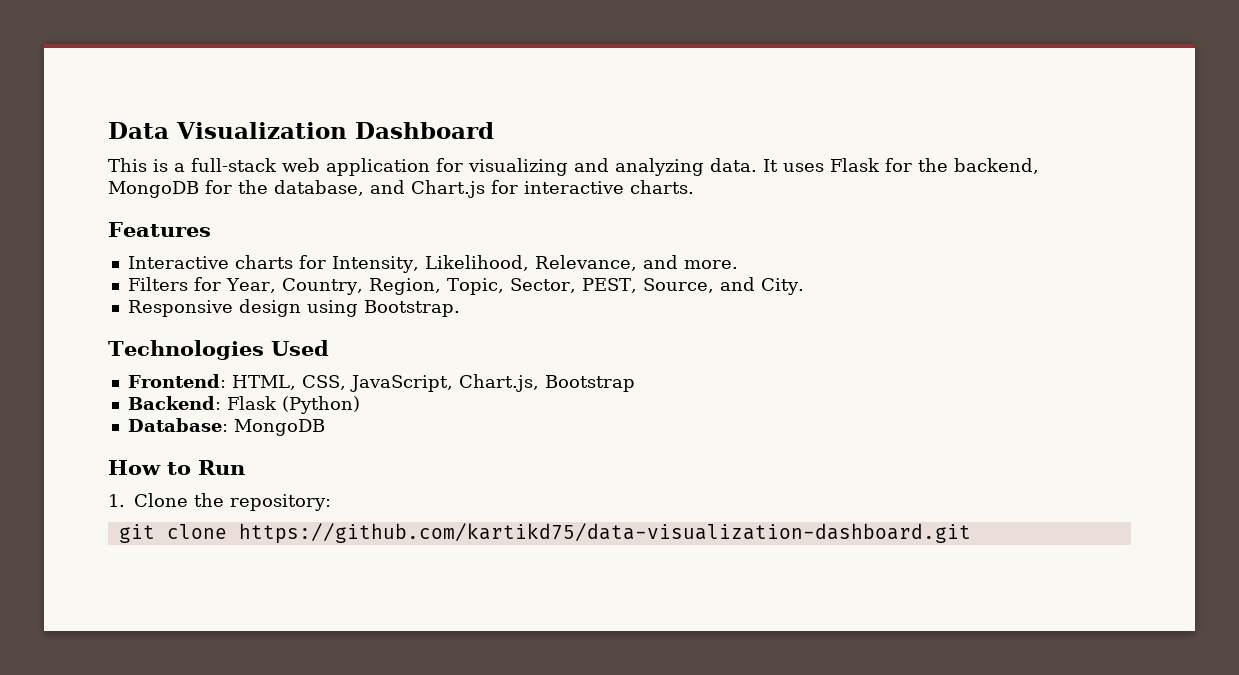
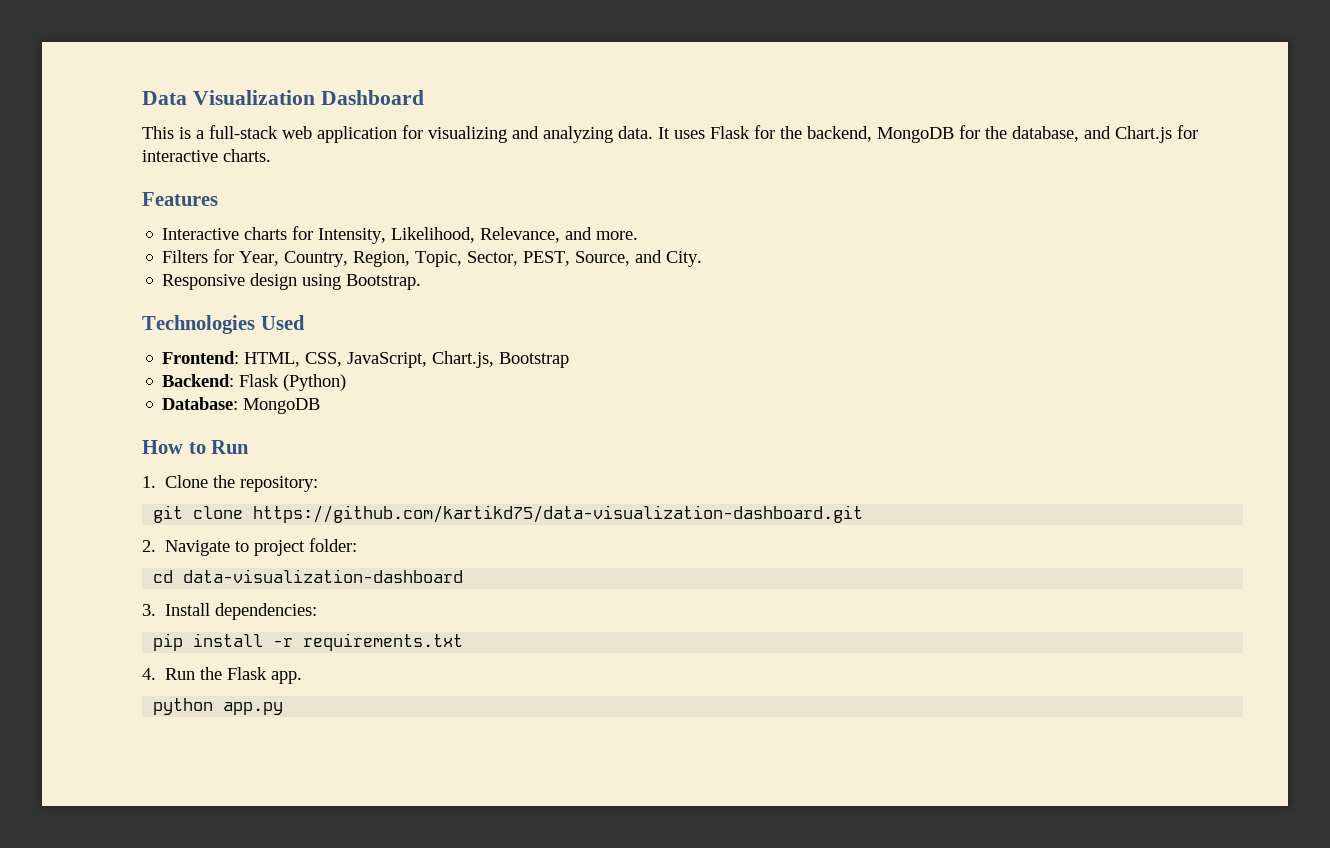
+ 2. Navigate to project folder:
+ cd data-visualization-dashboard
+ 3. Install dependencies:
+ pip install -r requirements.txt
+ 4. Run the Flask app.
+ python app.py

